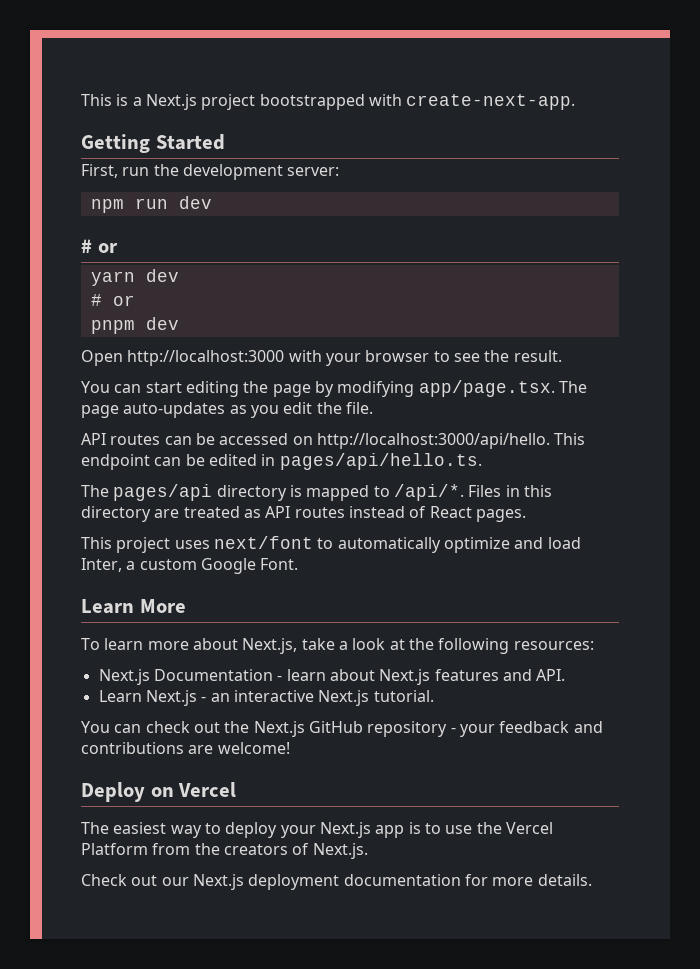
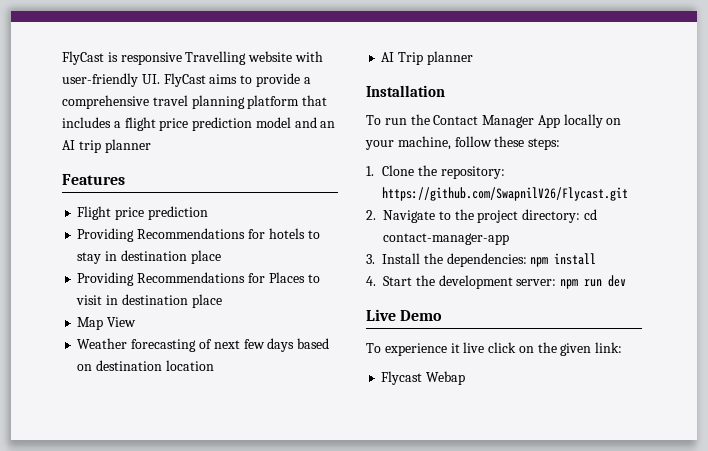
- This is a Next.js project bootstrapped with create-next-app.
- Getting Started
- First, run the development server:
- npm run dev
- # or
- yarn dev
- # or
- pnpm dev
- Open http://localhost:3000 with your browser to see the result.
- You can start editing the page by modifying app/page.tsx. The page auto-updates as you edit the file.
- API routes can be accessed on http://localhost:3000/api/hello. This endpoint can be edited in pages/api/hello.ts.
- The pages/api directory is mapped to /api/*. Files in this directory are treated as API routes instead of React pages.
- This project uses next/font to automatically optimize and load Inter, a custom Google Font.
- Learn More
- To learn more about Next.js, take a look at the following resources:
- Next.js Documentation - learn about Next.js features and API.
- Learn Next.js - an interactive Next.js tutorial.
- You can check out the Next.js GitHub repository - your feedback and contributions are welcome!
- Deploy on Vercel
- The easiest way to deploy your Next.js app is to use the Vercel Platform from the creators of Next.js.
- Check out our Next.js deployment documentation for more details.
+ FlyCast is responsive Travelling website with user-friendly UI. FlyCast aims to provide a comprehensive travel planning platform that includes a flight price prediction model and an AI trip planner
+ Features
+ Flight price prediction
+ Providing Recommendations for hotels to stay in destination place
+ Providing Recommendations for Places to visit in destination place
+ Map View
+ Weather forecasting of next few days based on destination location
+ AI Trip planner
+ Installation
+ To run the Contact Manager App locally on your machine, follow these steps:
+ 1. Clone the repository: https://github.com/SwapnilV26/Flycast.git
+ 2. Navigate to the project directory: cd contact-manager-app
+ 3. Install the dependencies: npm install
+ 4. Start the development server: npm run dev
+ Live Demo
+ To experience it live click on the given link:
+ Flycast Webap

